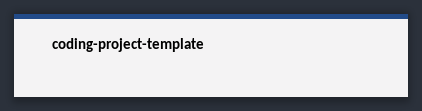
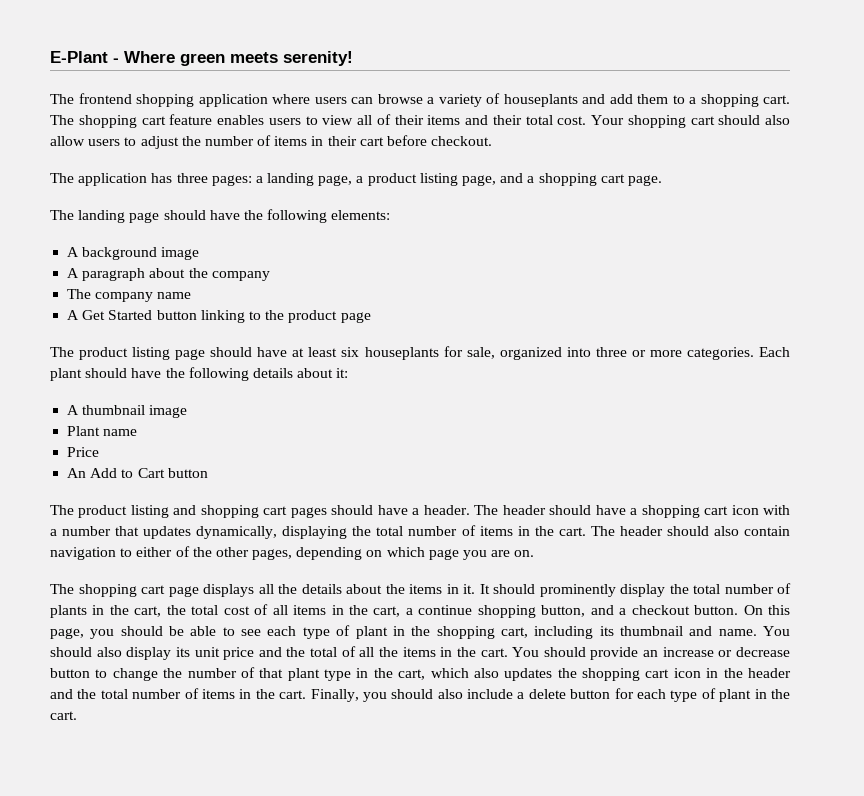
- coding-project-template
+ E-Plant - Where green meets serenity!
+ The frontend shopping application where users can browse a variety of houseplants and add them to a shopping cart. The shopping cart feature enables users to view all of their items and their total cost. Your shopping cart should also allow users to adjust the number of items in their cart before checkout.
+ The application has three pages: a landing page, a product listing page, and a shopping cart page.
+ The landing page should have the following elements:
+ A background image
+ A paragraph about the company
+ The company name
+ A Get Started button linking to the product page
+ The product listing page should have at least six houseplants for sale, organized into three or more categories. Each plant should have the following details about it:
+ A thumbnail image
+ Plant name
+ Price
+ An Add to Cart button
+ The product listing and shopping cart pages should have a header. The header should have a shopping cart icon with a number that updates dynamically, displaying the total number of items in the cart. The header should also contain navigation to either of the other pages, depending on which page you are on.
+ The shopping cart page displays all the details about the items in it. It should prominently display the total number of plants in the cart, the total cost of all items in the cart, a continue shopping button, and a checkout button. On this page, you should be able to see each type of plant in the shopping cart, including its thumbnail and name. You should also display its unit price and the total of all the items in the cart. You should provide an increase or decrease button to change the number of that plant type in the cart, which also updates the shopping cart icon in the header and the total number of items in the cart. Finally, you should also include a delete button for each type of plant in the cart.

